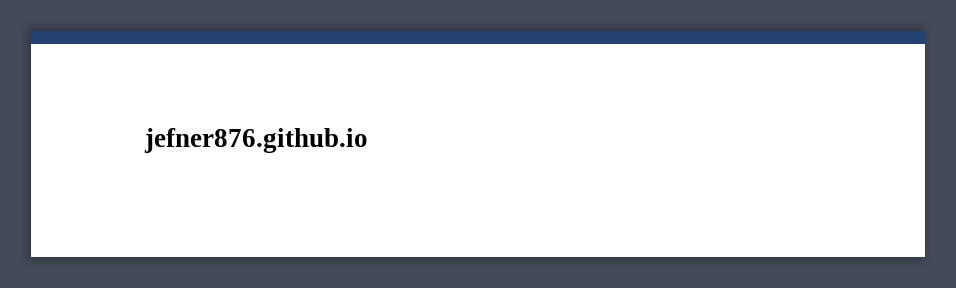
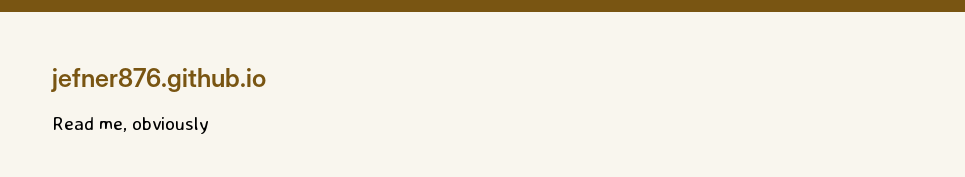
+ Read me, obviously

